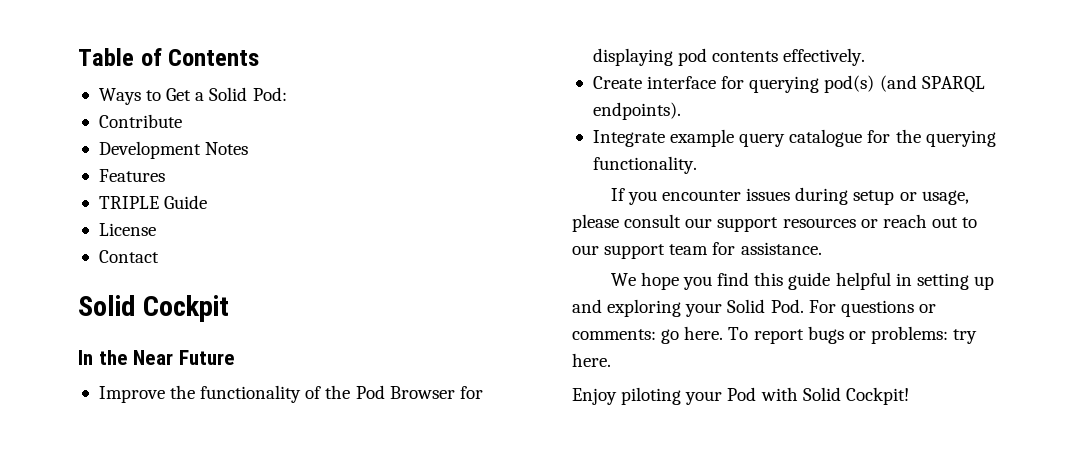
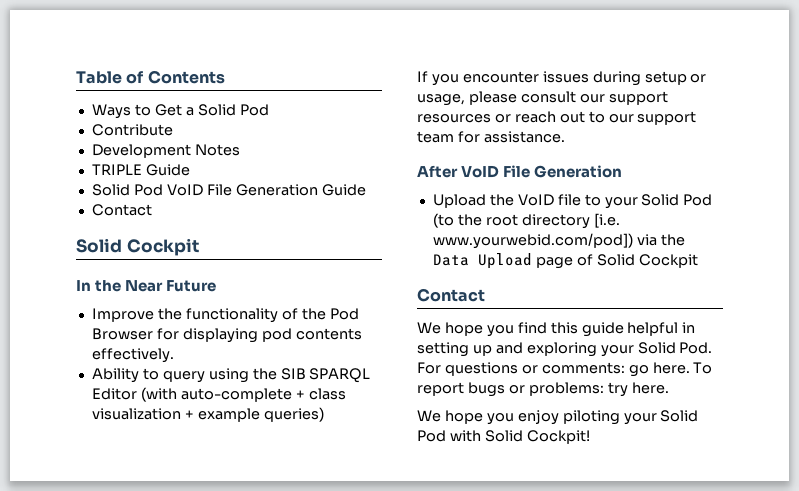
- Ways to Get a Solid Pod:
+ Ways to Get a Solid Pod
- Features
- License
+ Solid Pod VoID File Generation Guide
- Create interface for querying pod(s) (and SPARQL endpoints).
- Integrate example query catalogue for the querying functionality.
+ Ability to query using the SIB SPARQL Editor (with auto-complete + class visualization + example queries)
+ After VoID File Generation
+ Upload the VoID file to your Solid Pod (to the root directory [i.e. www.yourwebid.com/pod]) via the Data Upload page of Solid Cockpit
+ Contact
- Enjoy piloting your Pod with Solid Cockpit!
+ We hope you enjoy piloting your Solid Pod with Solid Cockpit!

